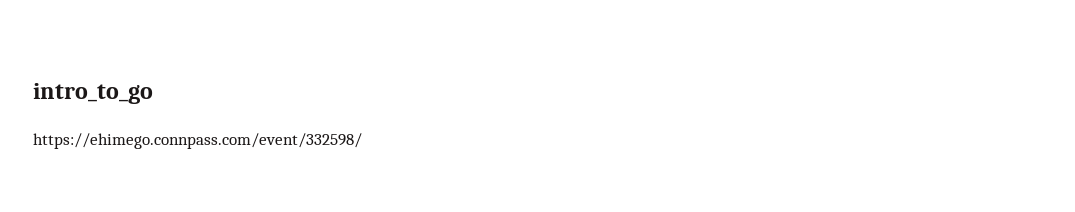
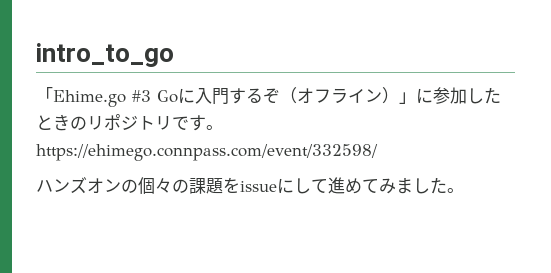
- https://ehimego.connpass.com/event/332598/
+ 「Ehime.go #3 Goに入門するぞ（オフライン）」に参加したときのリポジトリです。https://ehimego.connpass.com/event/332598/
+ ハンズオンの個々の課題をissueにして進めてみました。

